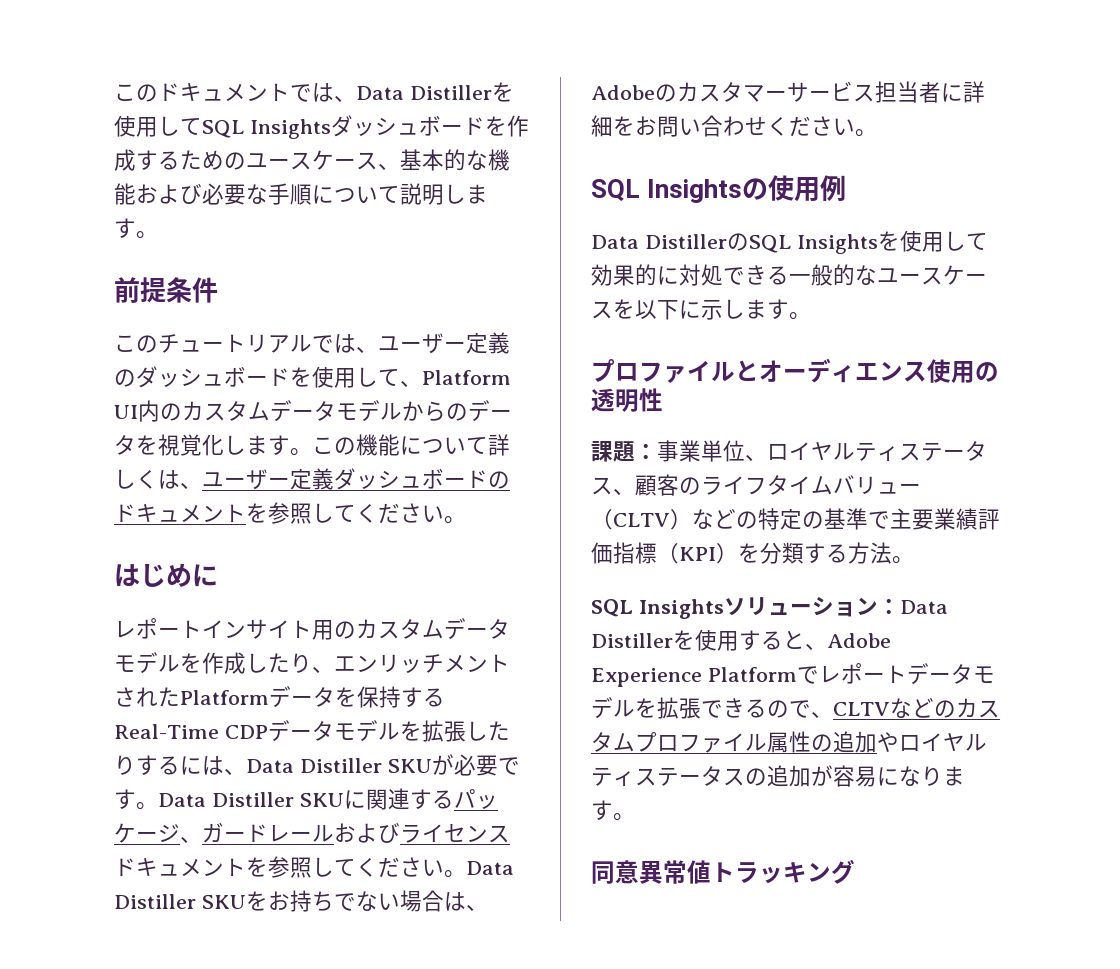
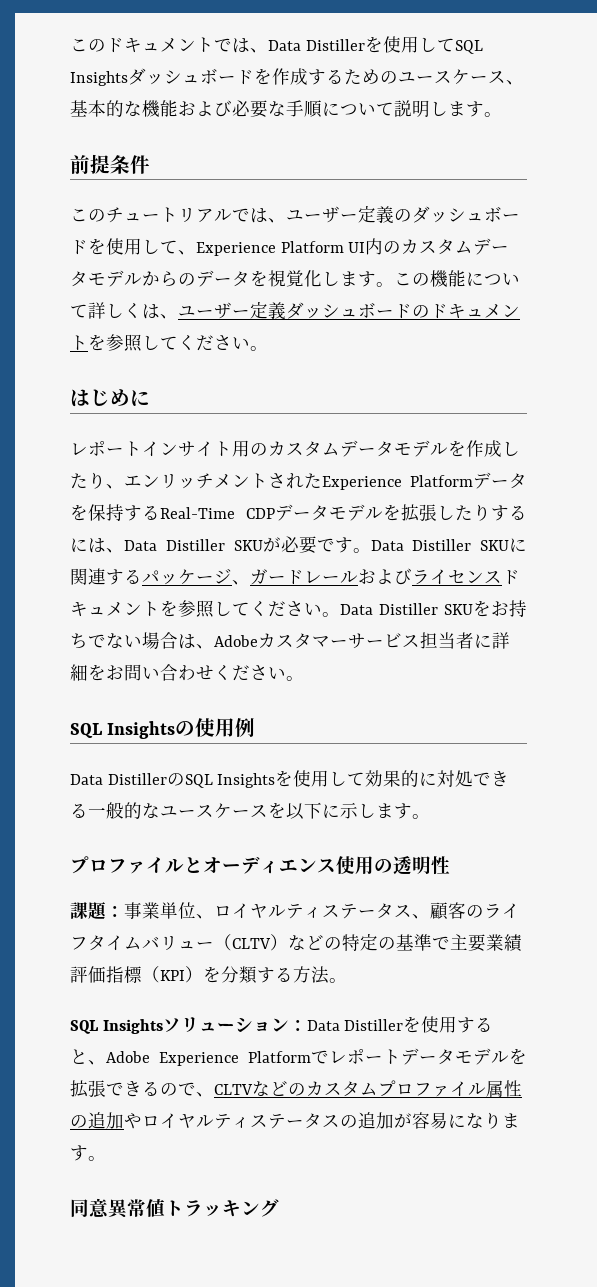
- このチュートリアルでは、ユーザー定義のダッシュボードを使用して、Platform UI内のカスタムデータモデルからのデータを視覚化します。
+ このチュートリアルでは、ユーザー定義のダッシュボードを使用して、Experience Platform UI内のカスタムデータモデルからのデータを視覚化します。
- レポートインサイト用のカスタムデータモデルを作成したり、エンリッチメントされたPlatformデータを保持するReal-Time CDPデータモデルを拡張したりするには、Data Distiller SKUが必要です。
+ レポートインサイト用のカスタムデータモデルを作成したり、エンリッチメントされたExperience Platformデータを保持するReal-Time CDPデータモデルを拡張したりするには、Data Distiller SKUが必要です。
- Data Distiller SKUをお持ちでない場合は、Adobeのカスタマーサービス担当者に詳細をお問い合わせください。
+ Data Distiller SKUをお持ちでない場合は、Adobeカスタマーサービス担当者に詳細をお問い合わせください。

